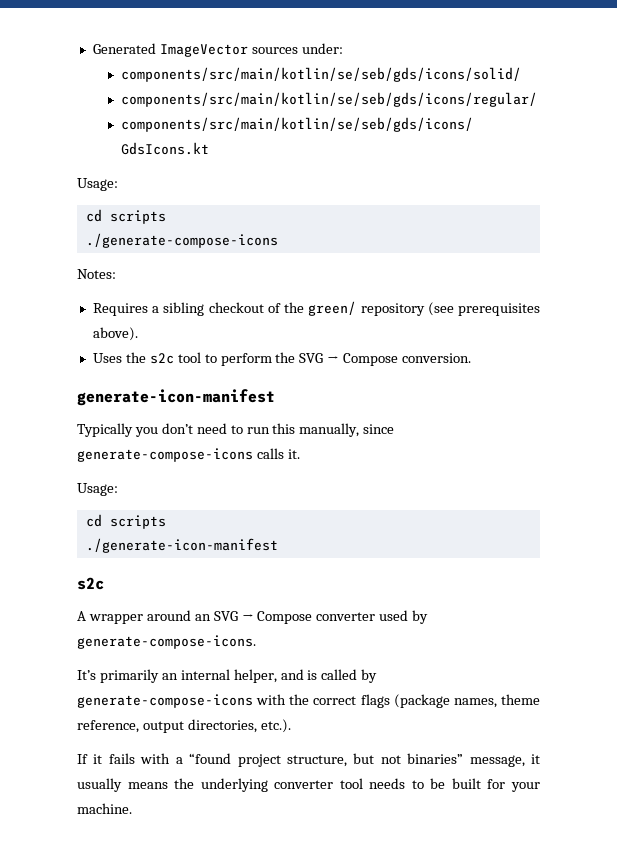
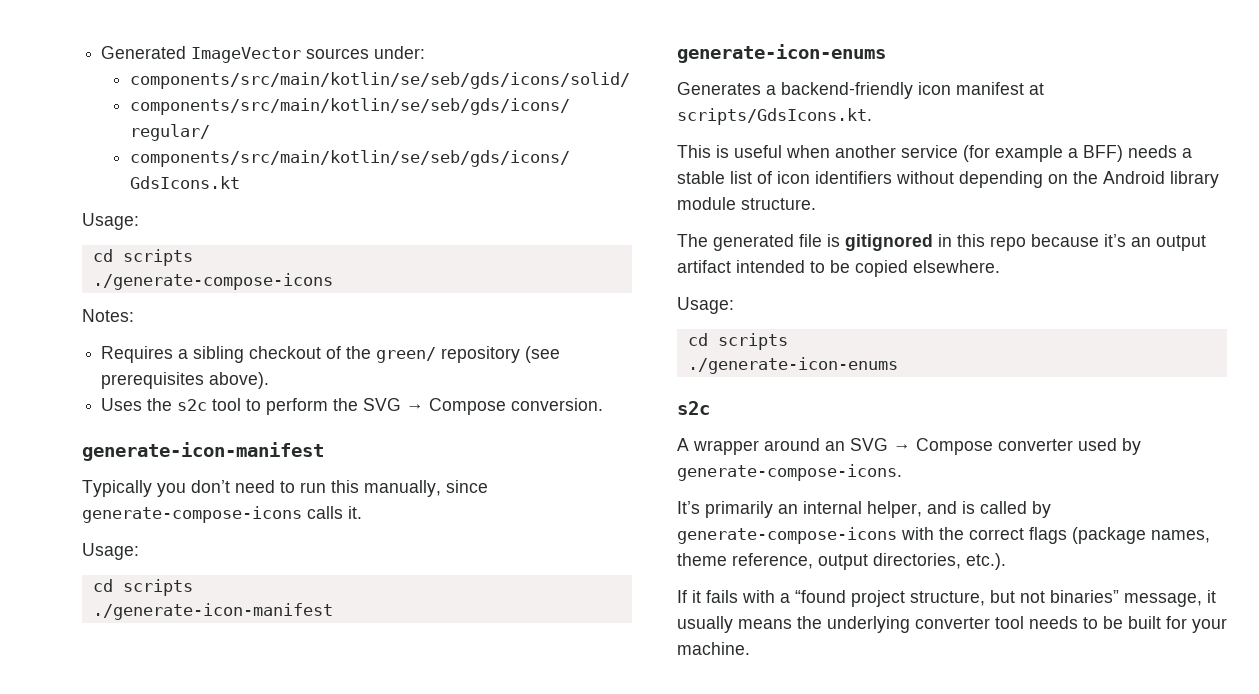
+ generate-icon-enums
+ Generates a backend-friendly icon manifest at scripts/GdsIcons.kt.
+ This is useful when another service (for example a BFF) needs a stable list of icon identifiers without depending on the Android library module structure.
+ The generated file is gitignored in this repo because it’s an output artifact intended to be copied elsewhere.
+ Usage:
+ cd scripts
+ ./generate-icon-enums

